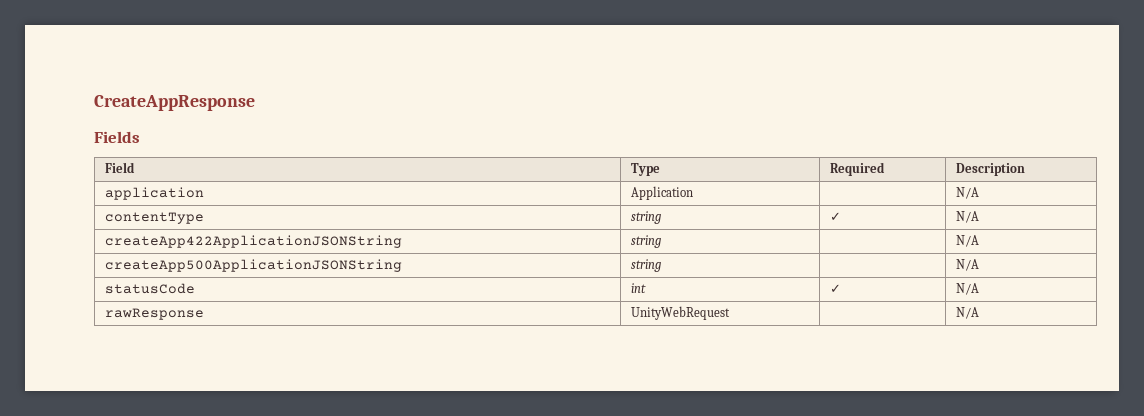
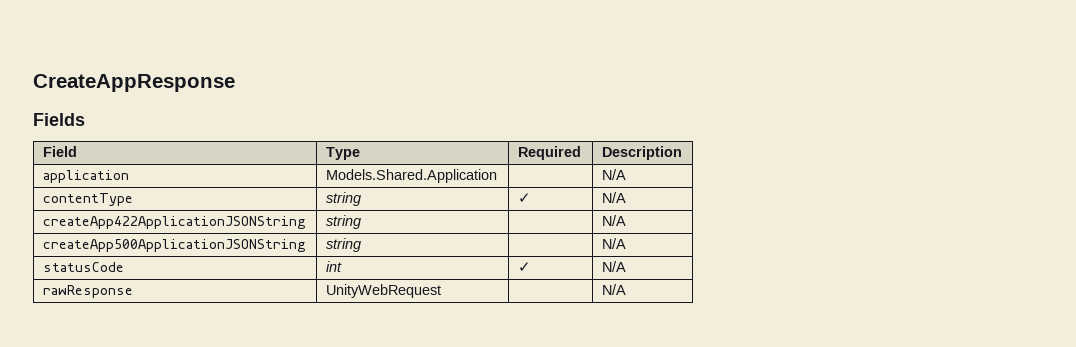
- application | Application | | N/A
+ application | Models.Shared.Application | | N/A

